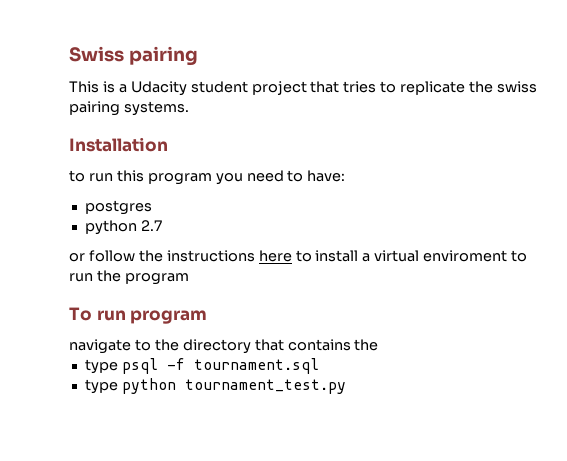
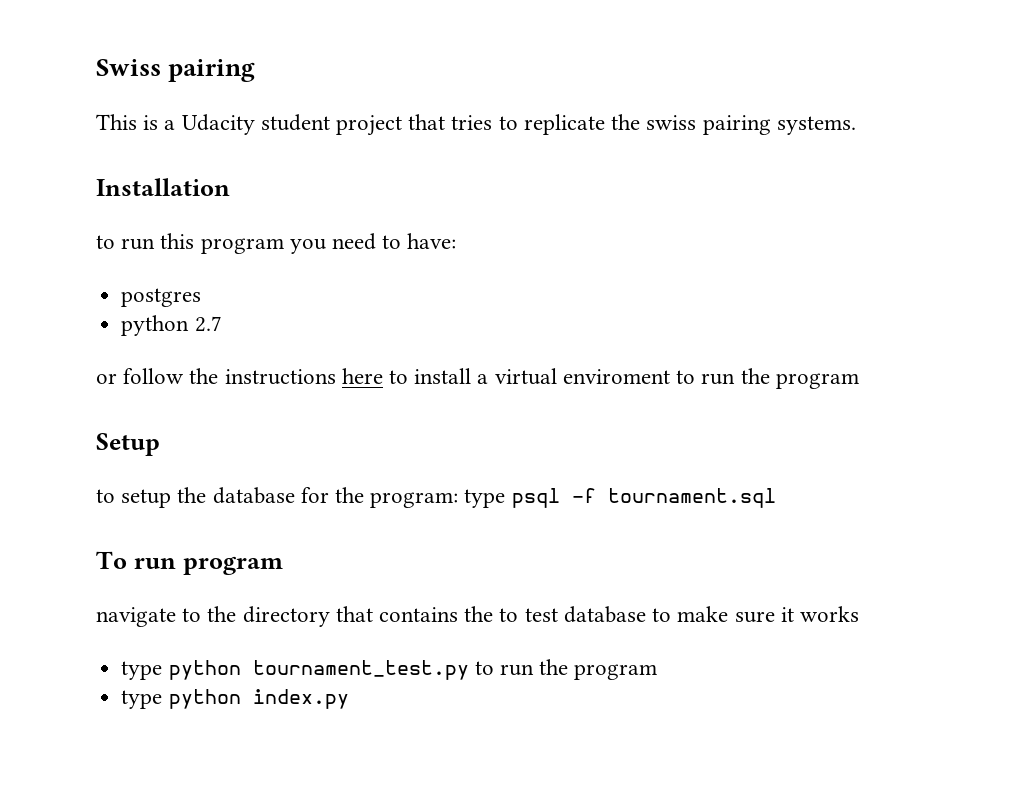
+ Setup
+ to setup the database for the program: type psql -f tournament.sql
- navigate to the directory that contains the
- type psql -f tournament.sql
- type python tournament_test.py
+ navigate to the directory that contains the to test database to make sure it works
+ type python tournament_test.py to run the program
+ type python index.py

